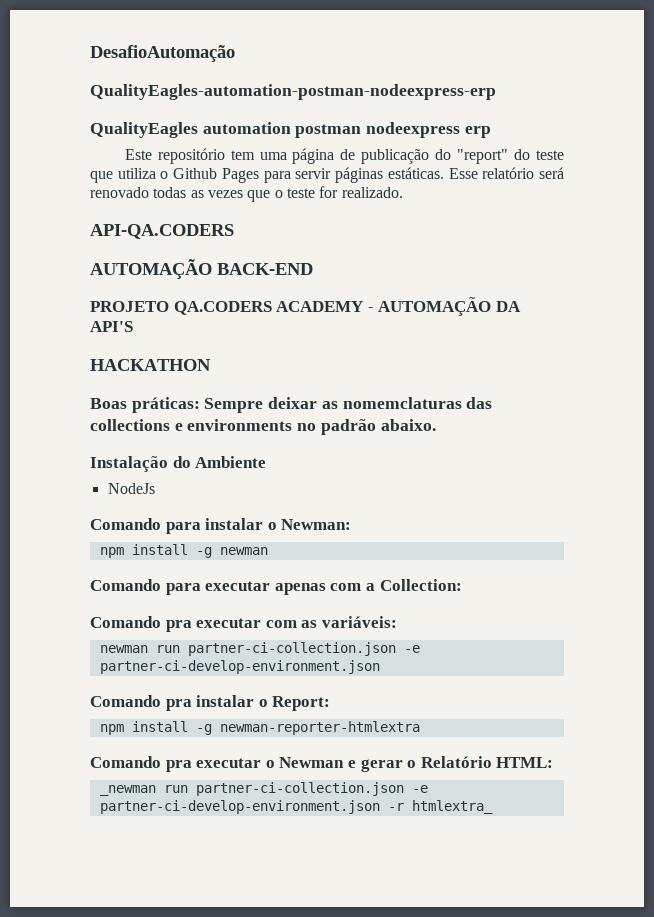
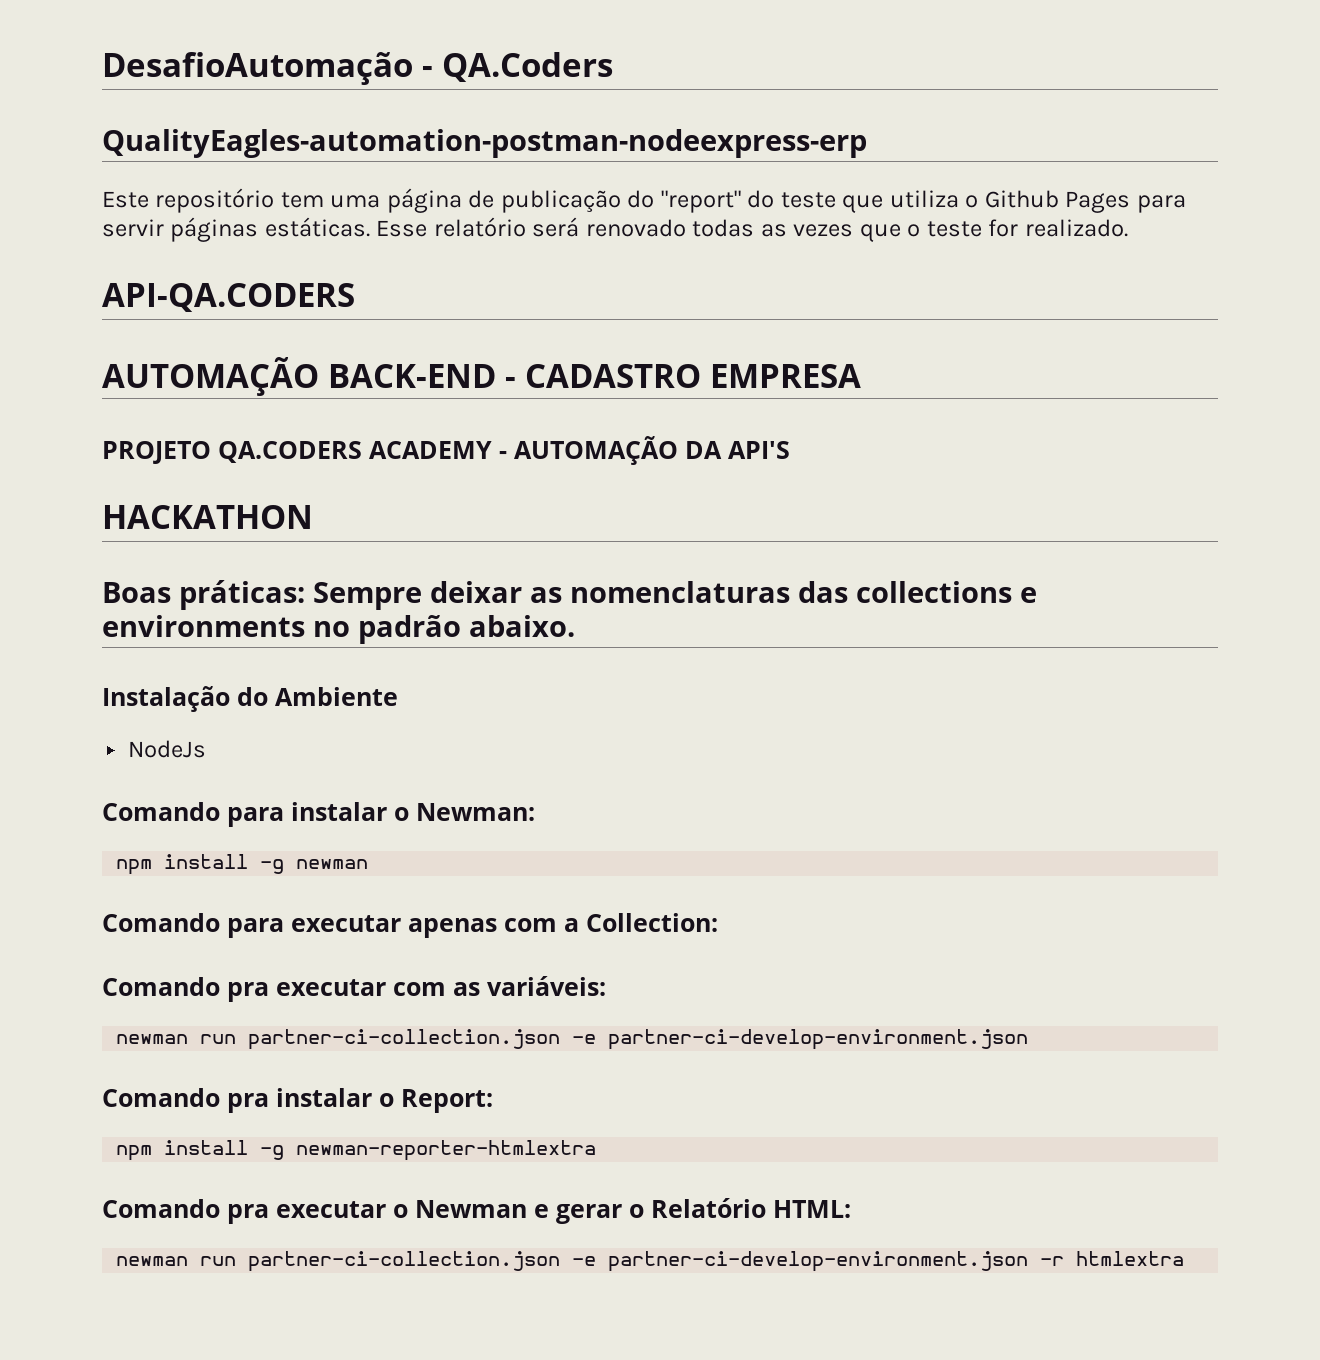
- DesafioAutomação
+ DesafioAutomação - QA.Coders
- QualityEagles automation postman nodeexpress erp
- AUTOMAÇÃO BACK-END
+ AUTOMAÇÃO BACK-END - CADASTRO EMPRESA
- Boas práticas: Sempre deixar as nomemclaturas das collections e environments no padrão abaixo.
+ Boas práticas: Sempre deixar as nomenclaturas das collections e environments no padrão abaixo.
- _newman run partner-ci-collection.json -e partner-ci-develop-environment.json -r htmlextra_
+ newman run partner-ci-collection.json -e partner-ci-develop-environment.json -r htmlextra

